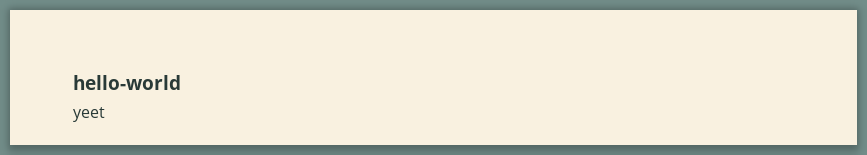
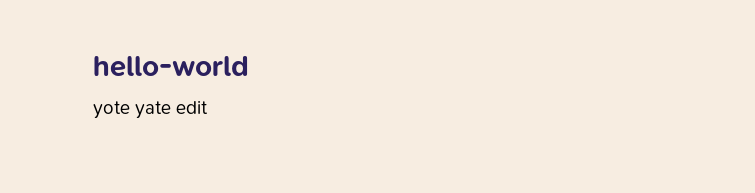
- yeet
+ yote yate edit

